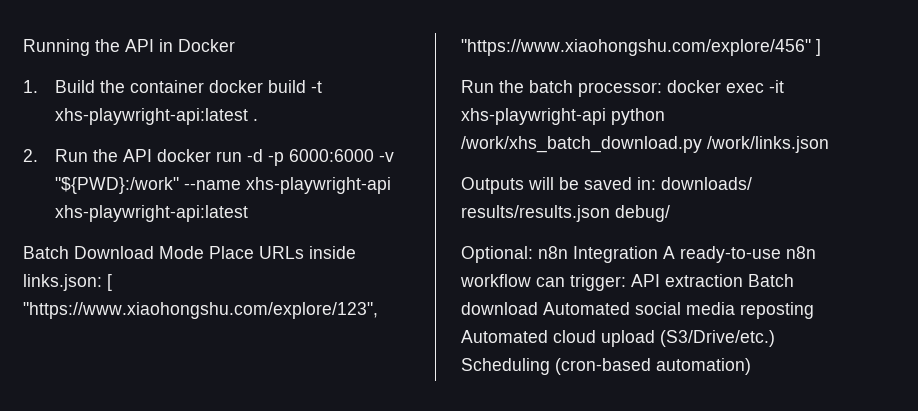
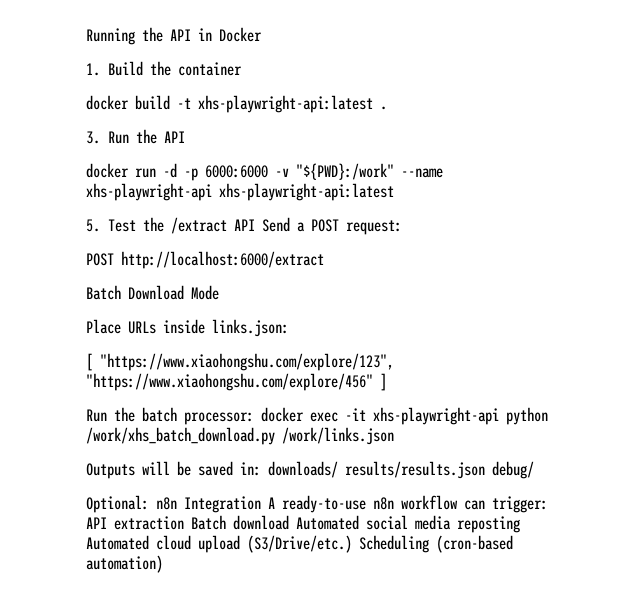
- 1. Build the container docker build -t xhs-playwright-api:latest .
+ 1. Build the container
+ docker build -t xhs-playwright-api:latest .
- 2. Run the API docker run -d -p 6000:6000 -v "${PWD}:/work" --name xhs-playwright-api xhs-playwright-api:latest
+ 3. Run the API
+ docker run -d -p 6000:6000 -v "${PWD}:/work" --name xhs-playwright-api xhs-playwright-api:latest
+ 5. Test the /extract API Send a POST request:
+ POST http://localhost:6000/extract
- Batch Download Mode Place URLs inside links.json: [ "https://www.xiaohongshu.com/explore/123", "https://www.xiaohongshu.com/explore/456" ]
+ Batch Download Mode
+ Place URLs inside links.json:
+ [ "https://www.xiaohongshu.com/explore/123", "https://www.xiaohongshu.com/explore/456" ]

